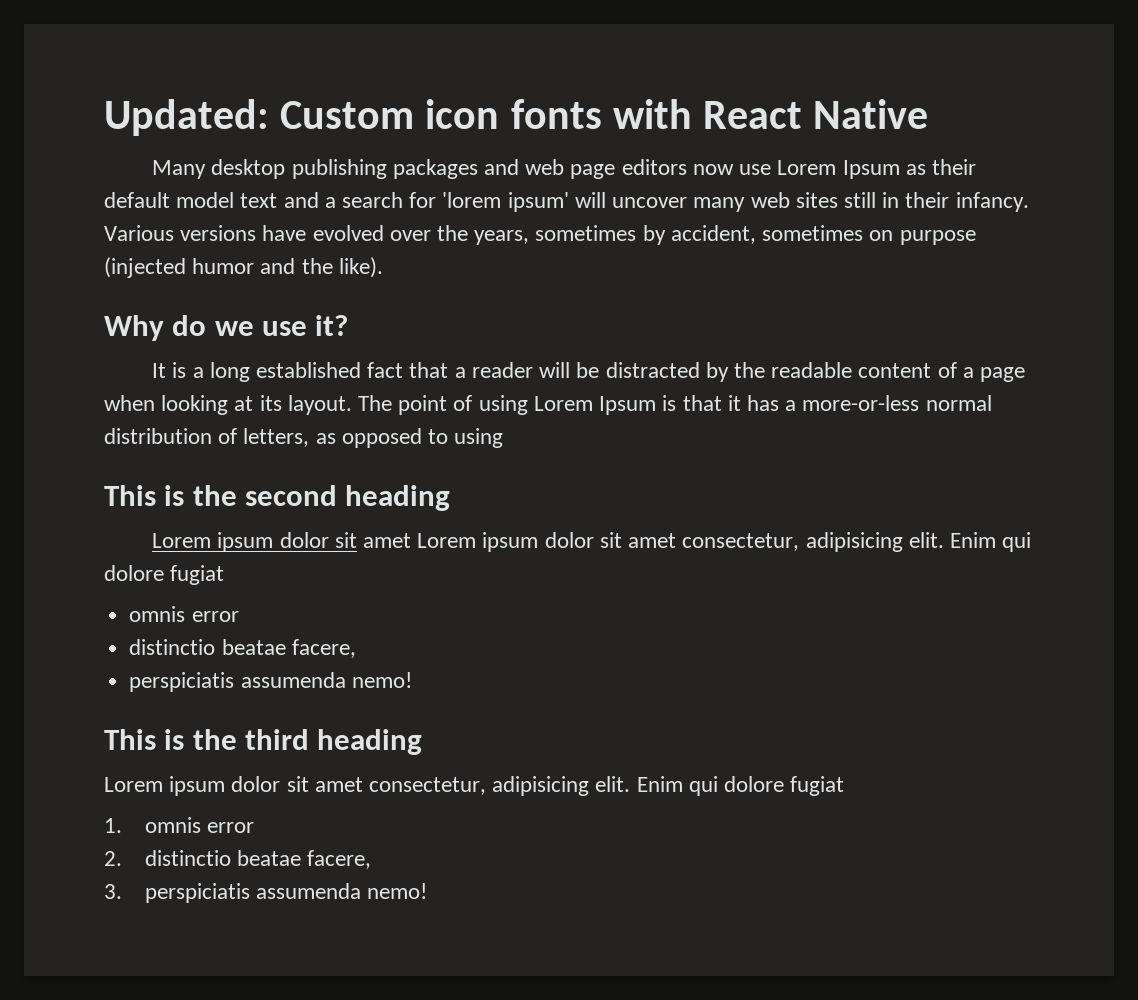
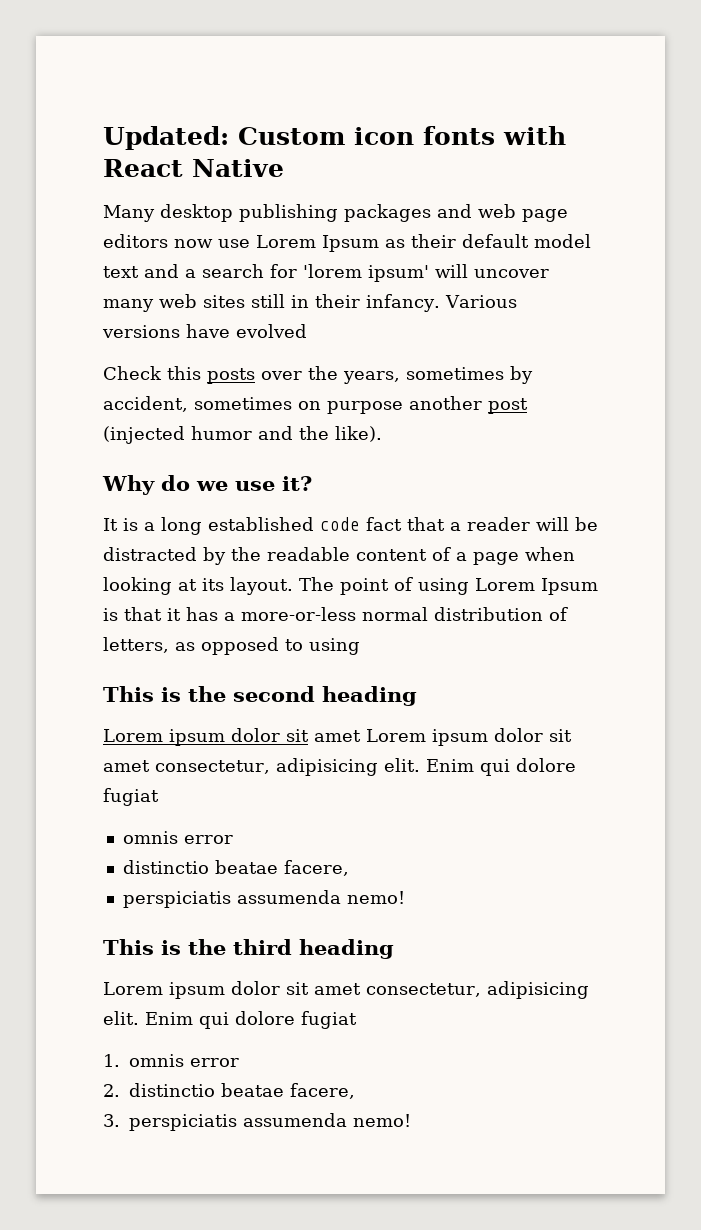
- Various versions have evolved over the years, sometimes by accident, sometimes on purpose (injected humor and the like).
+ Various versions have evolved
+ Check this posts over the years, sometimes by accident, sometimes on purpose another post (injected humor and the like).
- It is a long established fact that a reader will be distracted by the readable content of a page when looking at its layout.
+ It is a long established code fact that a reader will be distracted by the readable content of a page when looking at its layout.

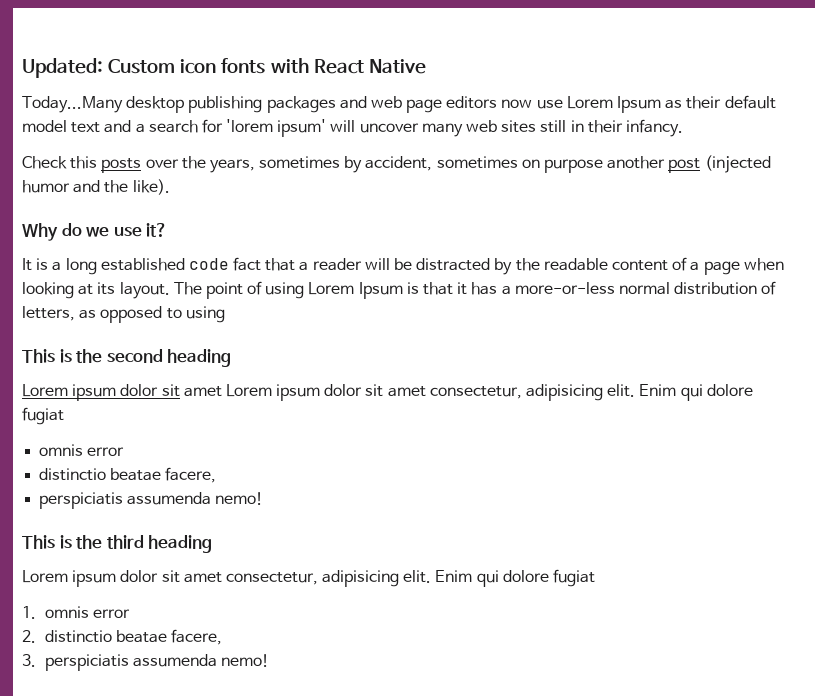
- Many desktop publishing packages and web page editors now use Lorem Ipsum as their default model text and a search for 'lorem ipsum' will uncover many web sites still in their infancy. Various versions have evolved
+ Today...Many desktop publishing packages and web page editors now use Lorem Ipsum as their default model text and a search for 'lorem ipsum' will uncover many web sites still in their infancy.

